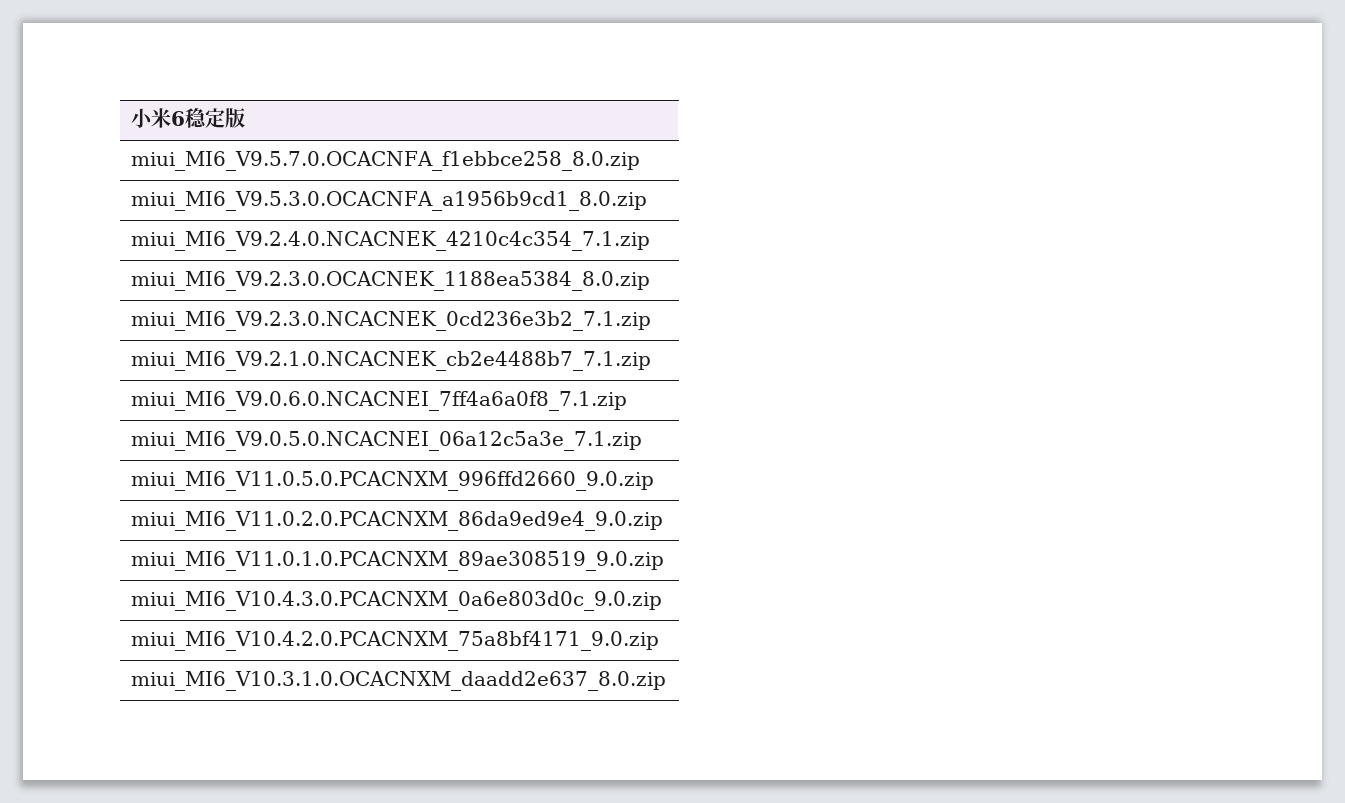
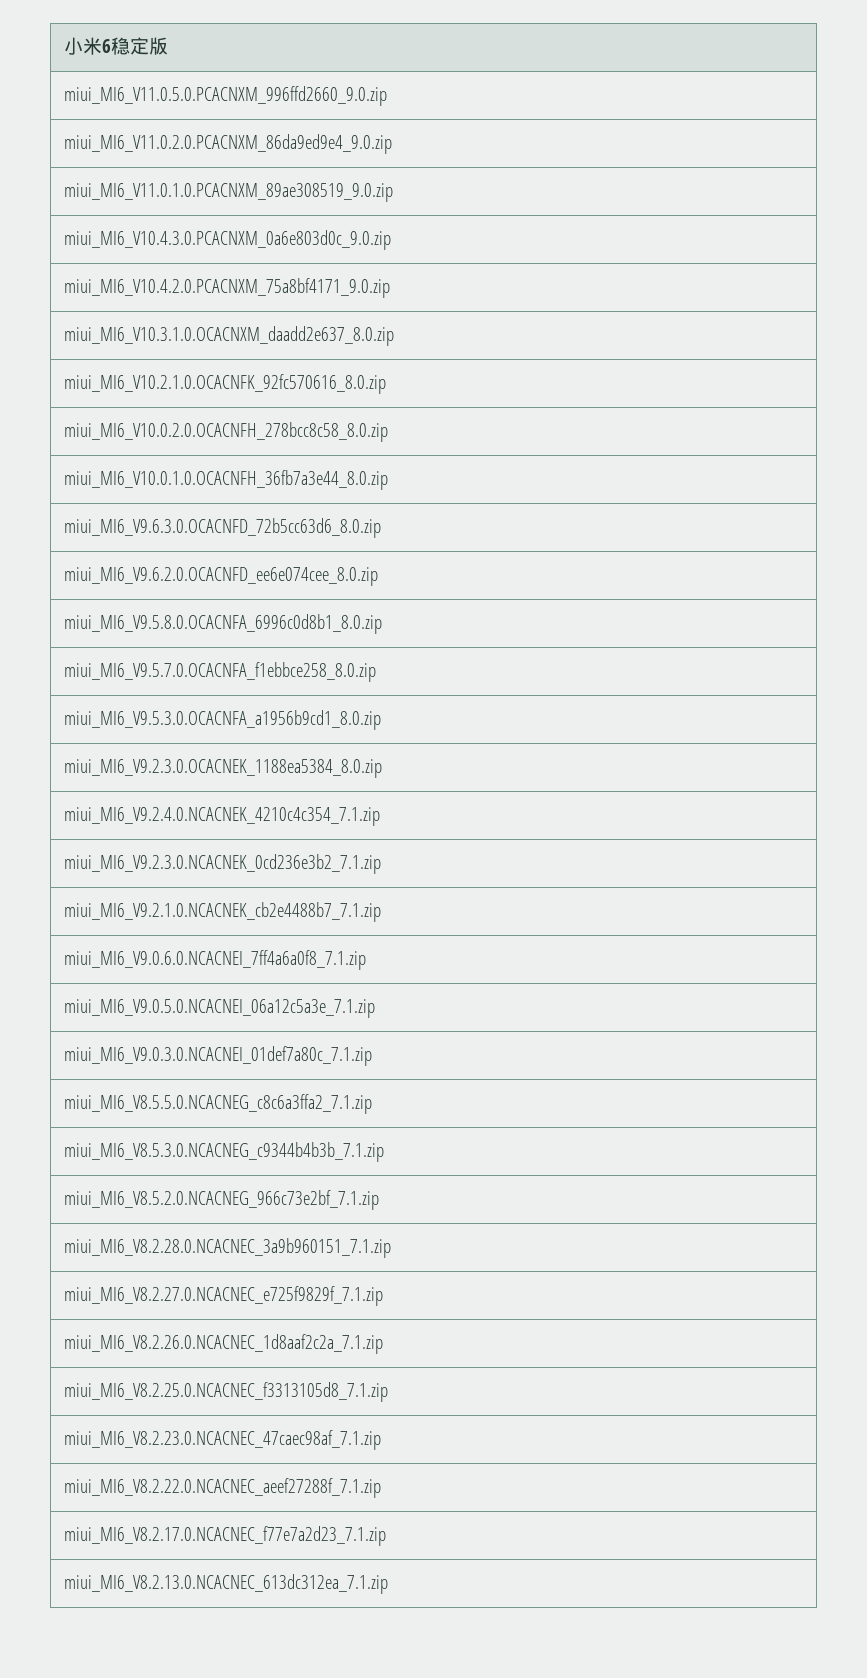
- miui_MI6_V9.5.7.0.OCACNFA_f1ebbce258_8.0.zip
- miui_MI6_V9.5.3.0.OCACNFA_a1956b9cd1_8.0.zip
- miui_MI6_V9.2.4.0.NCACNEK_4210c4c354_7.1.zip
- miui_MI6_V9.2.3.0.OCACNEK_1188ea5384_8.0.zip
- miui_MI6_V9.2.3.0.NCACNEK_0cd236e3b2_7.1.zip
- miui_MI6_V9.2.1.0.NCACNEK_cb2e4488b7_7.1.zip
- miui_MI6_V9.0.6.0.NCACNEI_7ff4a6a0f8_7.1.zip
- miui_MI6_V9.0.5.0.NCACNEI_06a12c5a3e_7.1.zip
+ miui_MI6_V10.2.1.0.OCACNFK_92fc570616_8.0.zip
+ miui_MI6_V10.0.2.0.OCACNFH_278bcc8c58_8.0.zip
+ miui_MI6_V10.0.1.0.OCACNFH_36fb7a3e44_8.0.zip
+ miui_MI6_V9.6.3.0.OCACNFD_72b5cc63d6_8.0.zip
+ miui_MI6_V9.6.2.0.OCACNFD_ee6e074cee_8.0.zip
+ miui_MI6_V9.5.8.0.OCACNFA_6996c0d8b1_8.0.zip
+ miui_MI6_V9.5.7.0.OCACNFA_f1ebbce258_8.0.zip
+ miui_MI6_V9.5.3.0.OCACNFA_a1956b9cd1_8.0.zip
+ miui_MI6_V9.2.3.0.OCACNEK_1188ea5384_8.0.zip
+ miui_MI6_V9.2.4.0.NCACNEK_4210c4c354_7.1.zip
+ miui_MI6_V9.2.3.0.NCACNEK_0cd236e3b2_7.1.zip
+ miui_MI6_V9.2.1.0.NCACNEK_cb2e4488b7_7.1.zip
+ miui_MI6_V9.0.6.0.NCACNEI_7ff4a6a0f8_7.1.zip
+ miui_MI6_V9.0.5.0.NCACNEI_06a12c5a3e_7.1.zip
+ miui_MI6_V9.0.3.0.NCACNEI_01def7a80c_7.1.zip
+ miui_MI6_V8.5.5.0.NCACNEG_c8c6a3ffa2_7.1.zip
+ miui_MI6_V8.5.3.0.NCACNEG_c9344b4b3b_7.1.zip
+ miui_MI6_V8.5.2.0.NCACNEG_966c73e2bf_7.1.zip
+ miui_MI6_V8.2.28.0.NCACNEC_3a9b960151_7.1.zip
+ miui_MI6_V8.2.27.0.NCACNEC_e725f9829f_7.1.zip
+ miui_MI6_V8.2.26.0.NCACNEC_1d8aaf2c2a_7.1.zip
+ miui_MI6_V8.2.25.0.NCACNEC_f3313105d8_7.1.zip
+ miui_MI6_V8.2.23.0.NCACNEC_47caec98af_7.1.zip
+ miui_MI6_V8.2.22.0.NCACNEC_aeef27288f_7.1.zip
+ miui_MI6_V8.2.17.0.NCACNEC_f77e7a2d23_7.1.zip
+ miui_MI6_V8.2.13.0.NCACNEC_613dc312ea_7.1.zip

